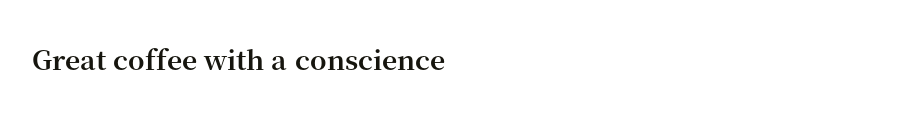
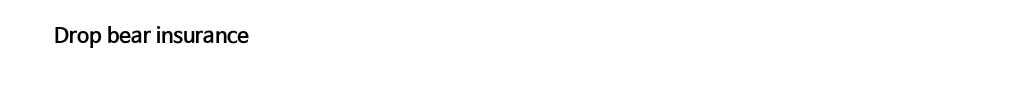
- Great coffee with a conscience
+ Drop bear insurance

